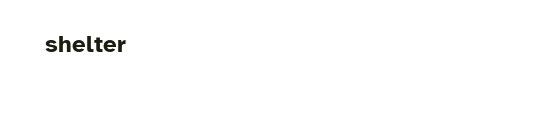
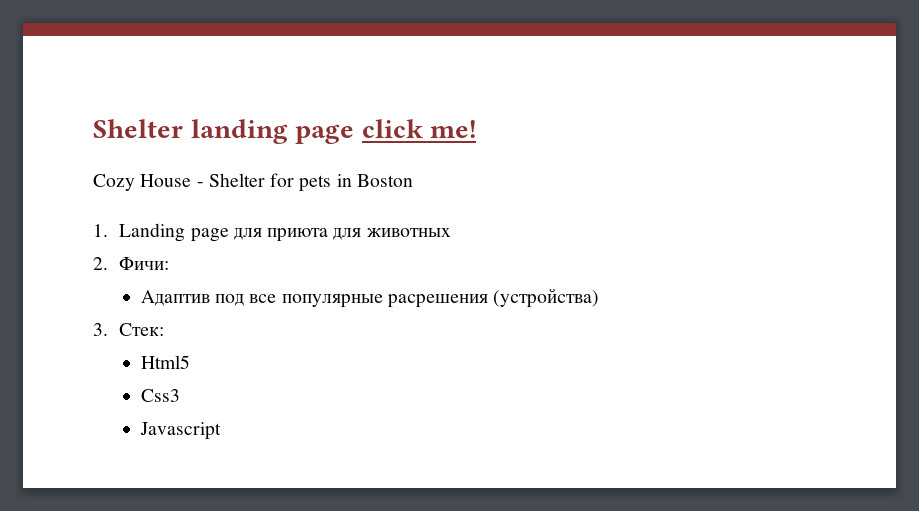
- shelter
+ Shelter landing page click me!
+ Cozy House - Shelter for pets in Boston
+ 1. Landing page для приюта для животных
+ 2. Фичи:
+ Адаптив под все популярные расрешения (устройства)
+ 3. Стек:
+ Html5
+ Css3
+ Javascript

